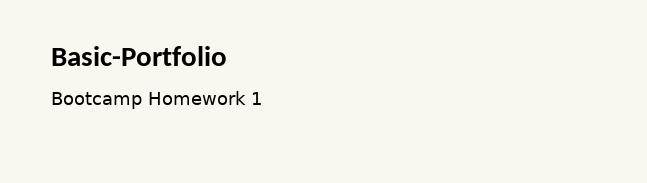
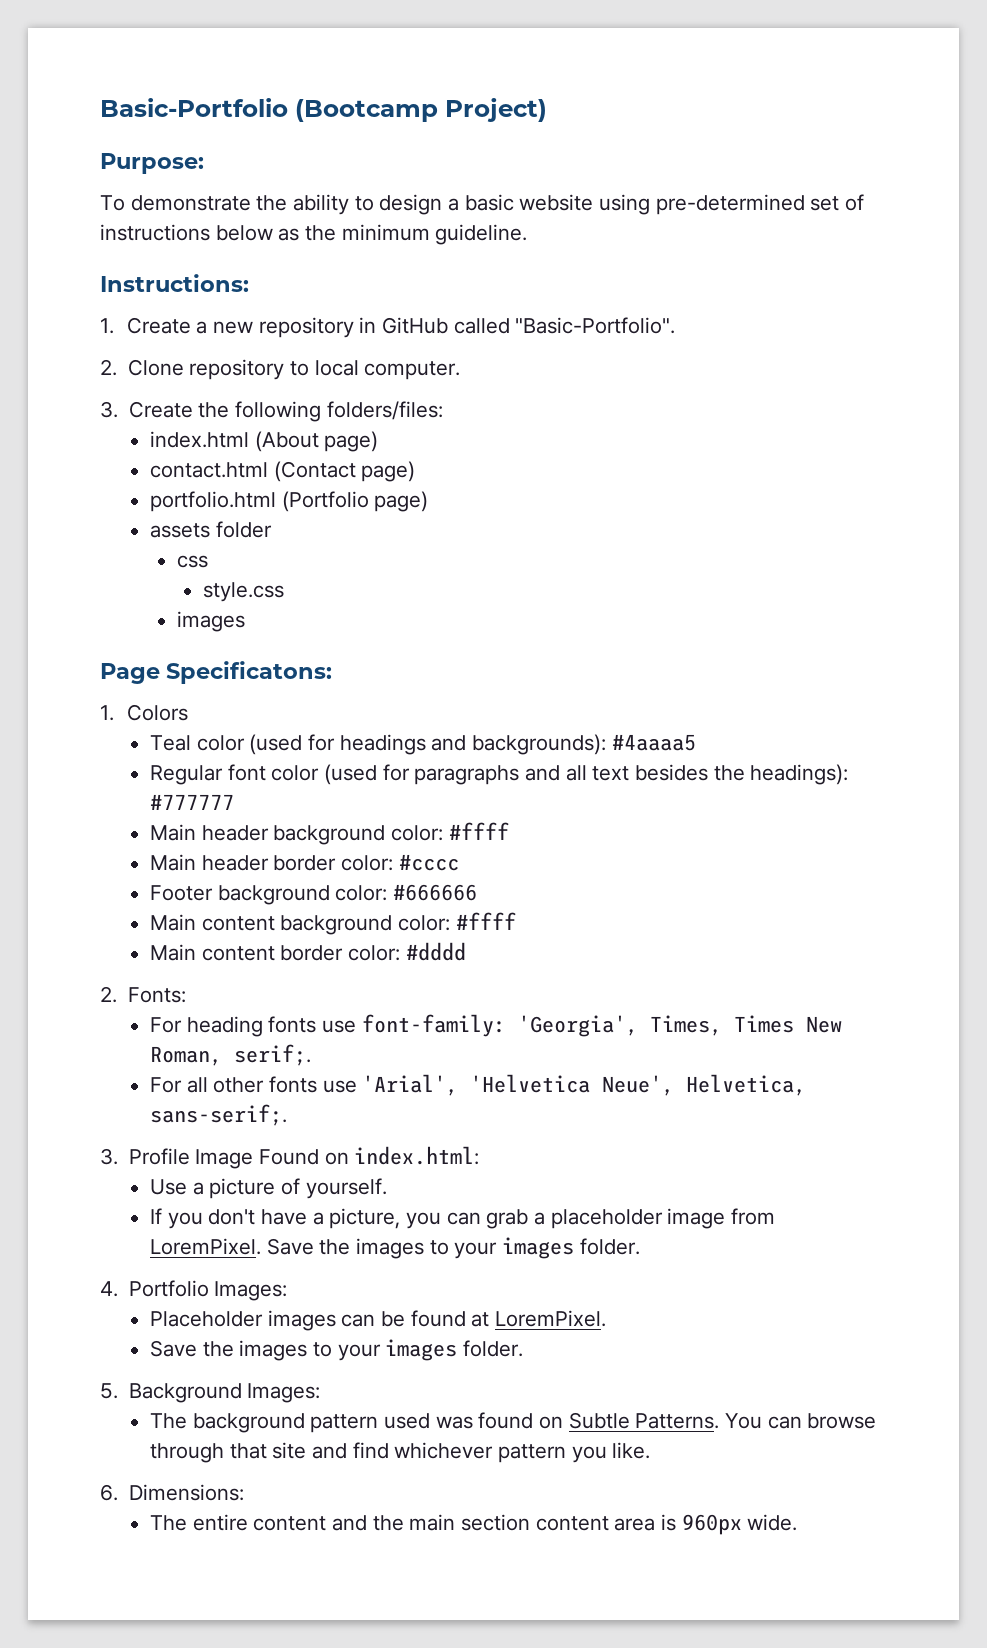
- Basic-Portfolio
- Bootcamp Homework 1
+ Basic-Portfolio (Bootcamp Project)
+ Purpose:
+ To demonstrate the ability to design a basic website using pre-determined set of instructions below as the minimum guideline.
+ Instructions:
+ 1. Create a new repository in GitHub called "Basic-Portfolio".
+ 2. Clone repository to local computer.
+ 3. Create the following folders/files:
+ index.html (About page)
+ contact.html (Contact page)
+ portfolio.html (Portfolio page)
+ assets folder
+ css
+ style.css
+ images
+ Page Specificatons:
+ 1. Colors
+ Teal color (used for headings and backgrounds): #4aaaa5
+ Regular font color (used for paragraphs and all text besides the headings): #777777
+ Main header background color: #ffff
+ Main header border color: #cccc
+ Footer background color: #666666
+ Main content background color: #ffff
+ Main content border color: #dddd
+ 2. Fonts:
+ For heading fonts use font-family: 'Georgia', Times, Times New Roman, serif;.
+ For all other fonts use 'Arial', 'Helvetica Neue', Helvetica, sans-serif;.
+ 3. Profile Image Found on index.html:
+ Use a picture of yourself.
+ If you don't have a picture, you can grab a placeholder image from LoremPixel. Save the images to your images folder.
+ 4. Portfolio Images:
+ Placeholder images can be found at LoremPixel.
+ Save the images to your images folder.
+ 5. Background Images:
+ The background pattern used was found on Subtle Patterns. You can browse through that site and find whichever pattern you like.
+ 6. Dimensions:
+ The entire content and the main section content area is 960px wide.

